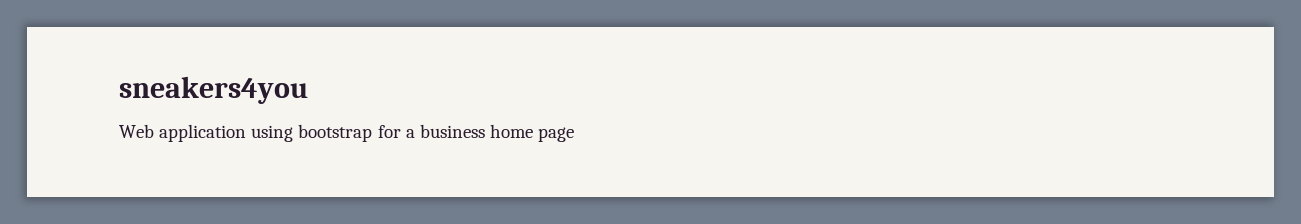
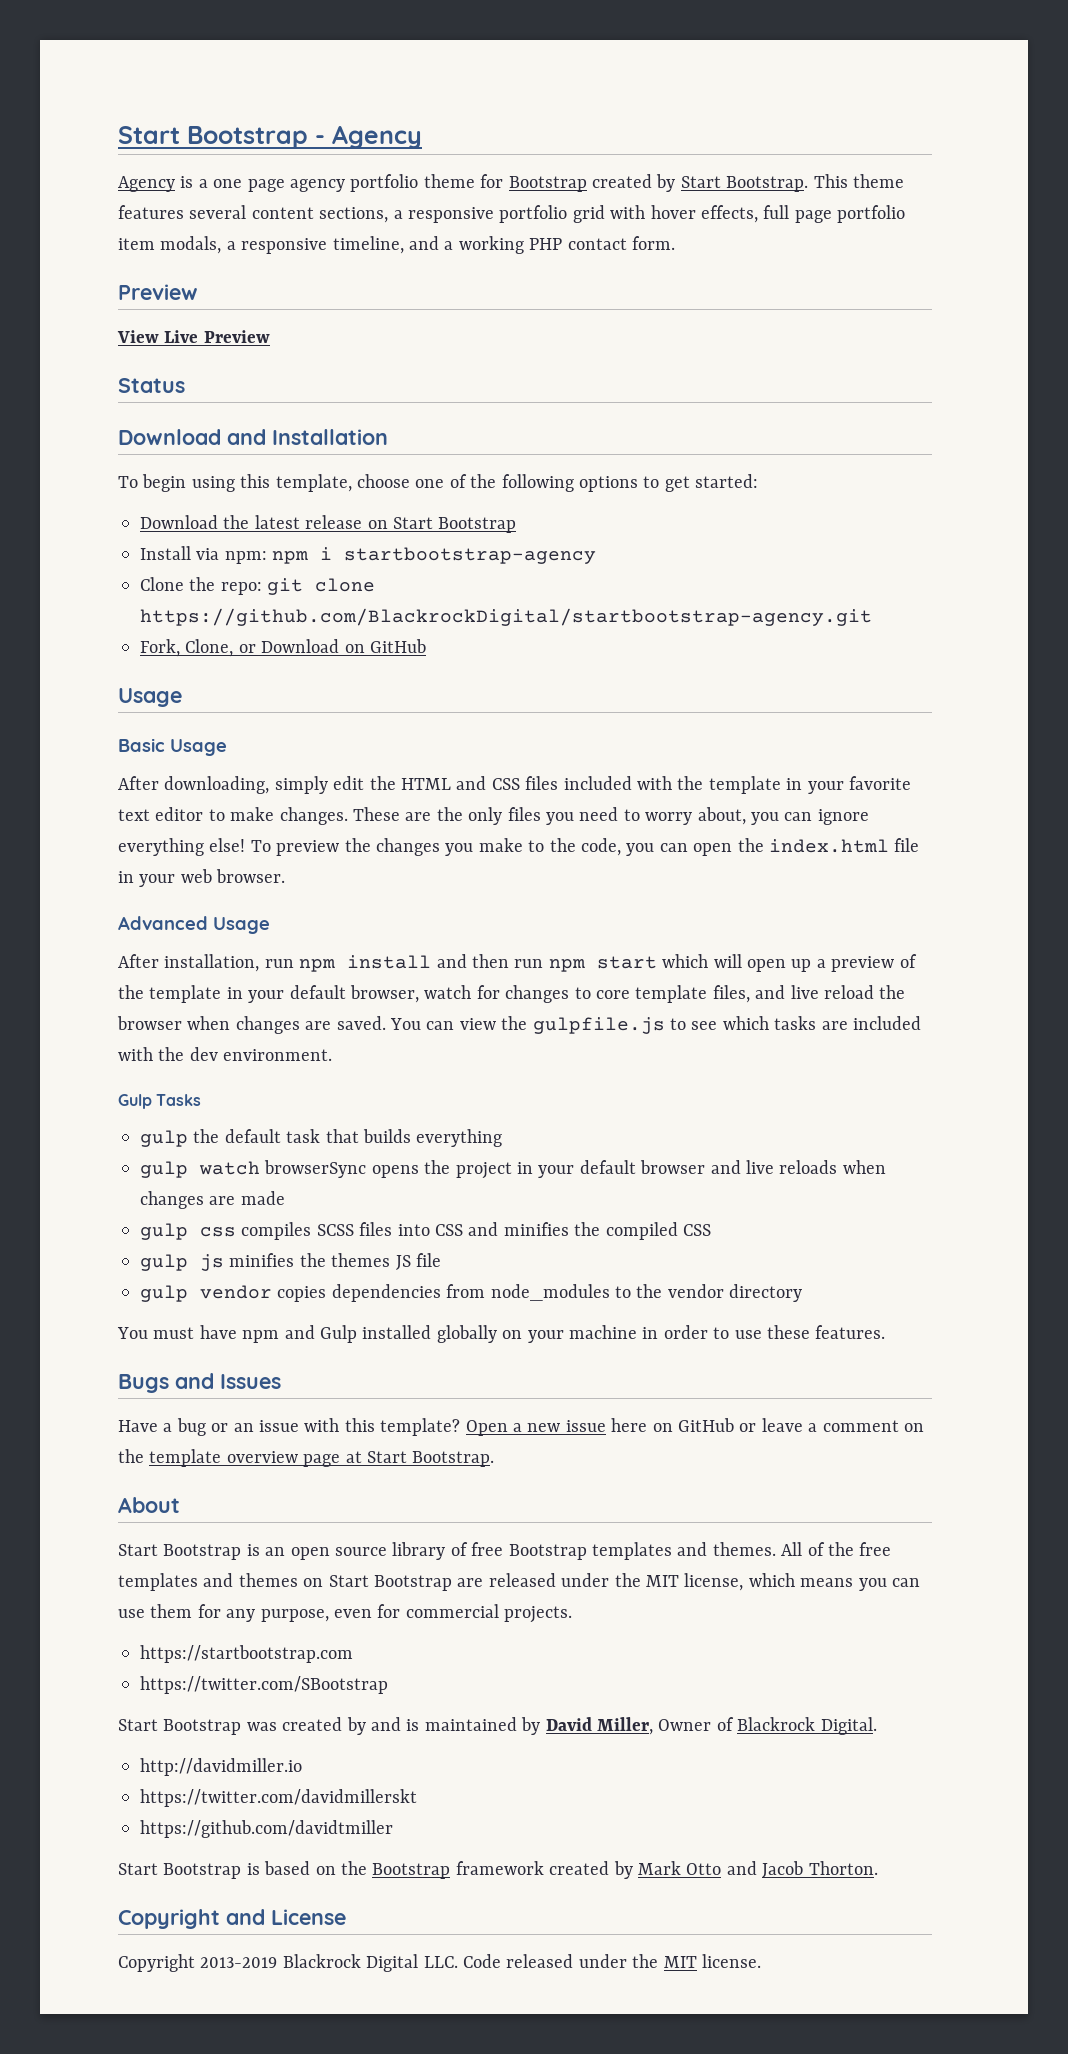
- sneakers4you
- Web application using bootstrap for a business home page
+ Start Bootstrap - Agency
+ Agency is a one page agency portfolio theme for Bootstrap created by Start Bootstrap. This theme features several content sections, a responsive portfolio grid with hover effects, full page portfolio item modals, a responsive timeline, and a working PHP contact form.
+ Preview
+ View Live Preview
+ Status
+ Download and Installation
+ To begin using this template, choose one of the following options to get started:
+ Download the latest release on Start Bootstrap
+ Install via npm: npm i startbootstrap-agency
+ Clone the repo: git clone https://github.com/BlackrockDigital/startbootstrap-agency.git
+ Fork, Clone, or Download on GitHub
+ Usage
+ Basic Usage
+ After downloading, simply edit the HTML and CSS files included with the template in your favorite text editor to make changes. These are the only files you need to worry about, you can ignore everything else! To preview the changes you make to the code, you can open the index.html file in your web browser.
+ Advanced Usage
+ After installation, run npm install and then run npm start which will open up a preview of the template in your default browser, watch for changes to core template files, and live reload the browser when changes are saved. You can view the gulpfile.js to see which tasks are included with the dev environment.
+ Gulp Tasks
+ gulp the default task that builds everything
+ gulp watch browserSync opens the project in your default browser and live reloads when changes are made
+ gulp css compiles SCSS files into CSS and minifies the compiled CSS
+ gulp js minifies the themes JS file
+ gulp vendor copies dependencies from node_modules to the vendor directory
+ You must have npm and Gulp installed globally on your machine in order to use these features.
+ Bugs and Issues
+ Have a bug or an issue with this template? Open a new issue here on GitHub or leave a comment on the template overview page at Start Bootstrap.
+ About
+ Start Bootstrap is an open source library of free Bootstrap templates and themes. All of the free templates and themes on Start Bootstrap are released under the MIT license, which means you can use them for any purpose, even for commercial projects.
+ https://startbootstrap.com
+ https://twitter.com/SBootstrap
+ Start Bootstrap was created by and is maintained by David Miller, Owner of Blackrock Digital.
+ http://davidmiller.io
+ https://twitter.com/davidmillerskt
+ https://github.com/davidtmiller
+ Start Bootstrap is based on the Bootstrap framework created by Mark Otto and Jacob Thorton.
+ Copyright and License
+ Copyright 2013-2019 Blackrock Digital LLC. Code released under the MIT license.

